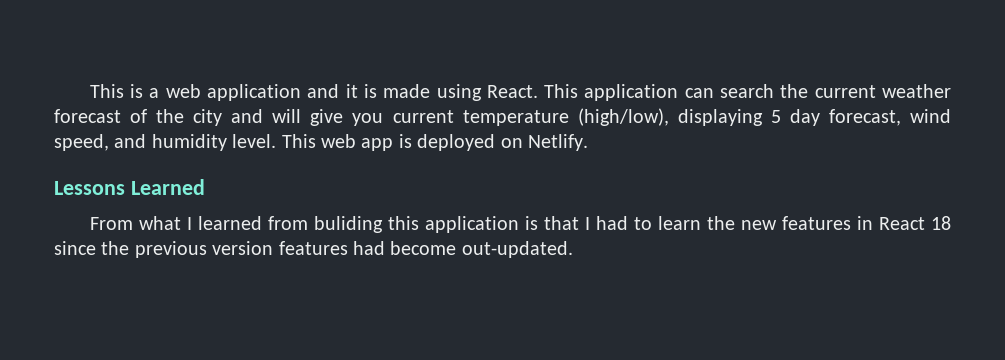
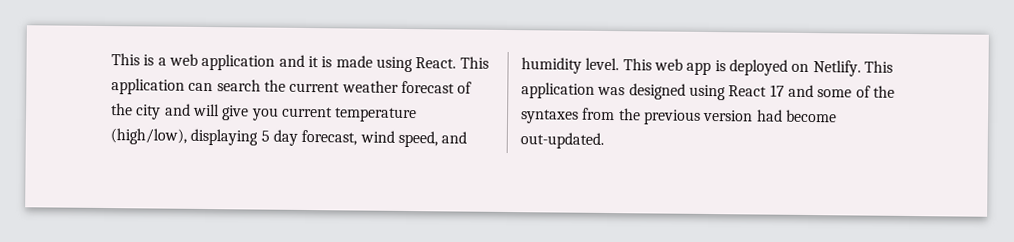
- This web app is deployed on Netlify.
- Lessons Learned
- From what I learned from buliding this application is that I had to learn the new features in React 18 since the previous version features had become out-updated.
+ This web app is deployed on Netlify. This application was designed using React 17 and some of the syntaxes from the previous version had become out-updated.

